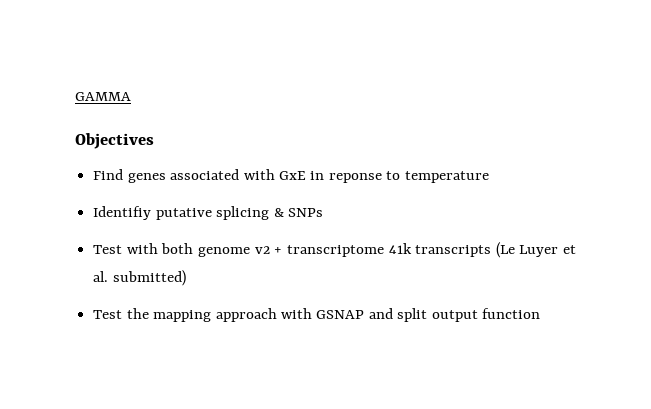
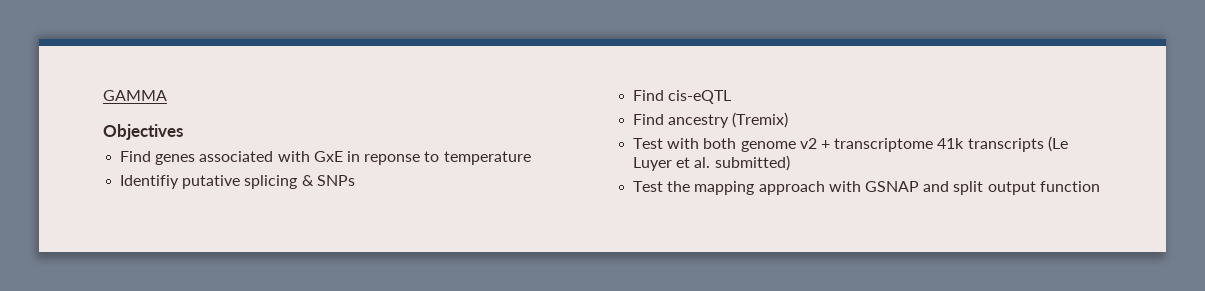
+ Find cis-eQTL
+ Find ancestry (Tremix)

